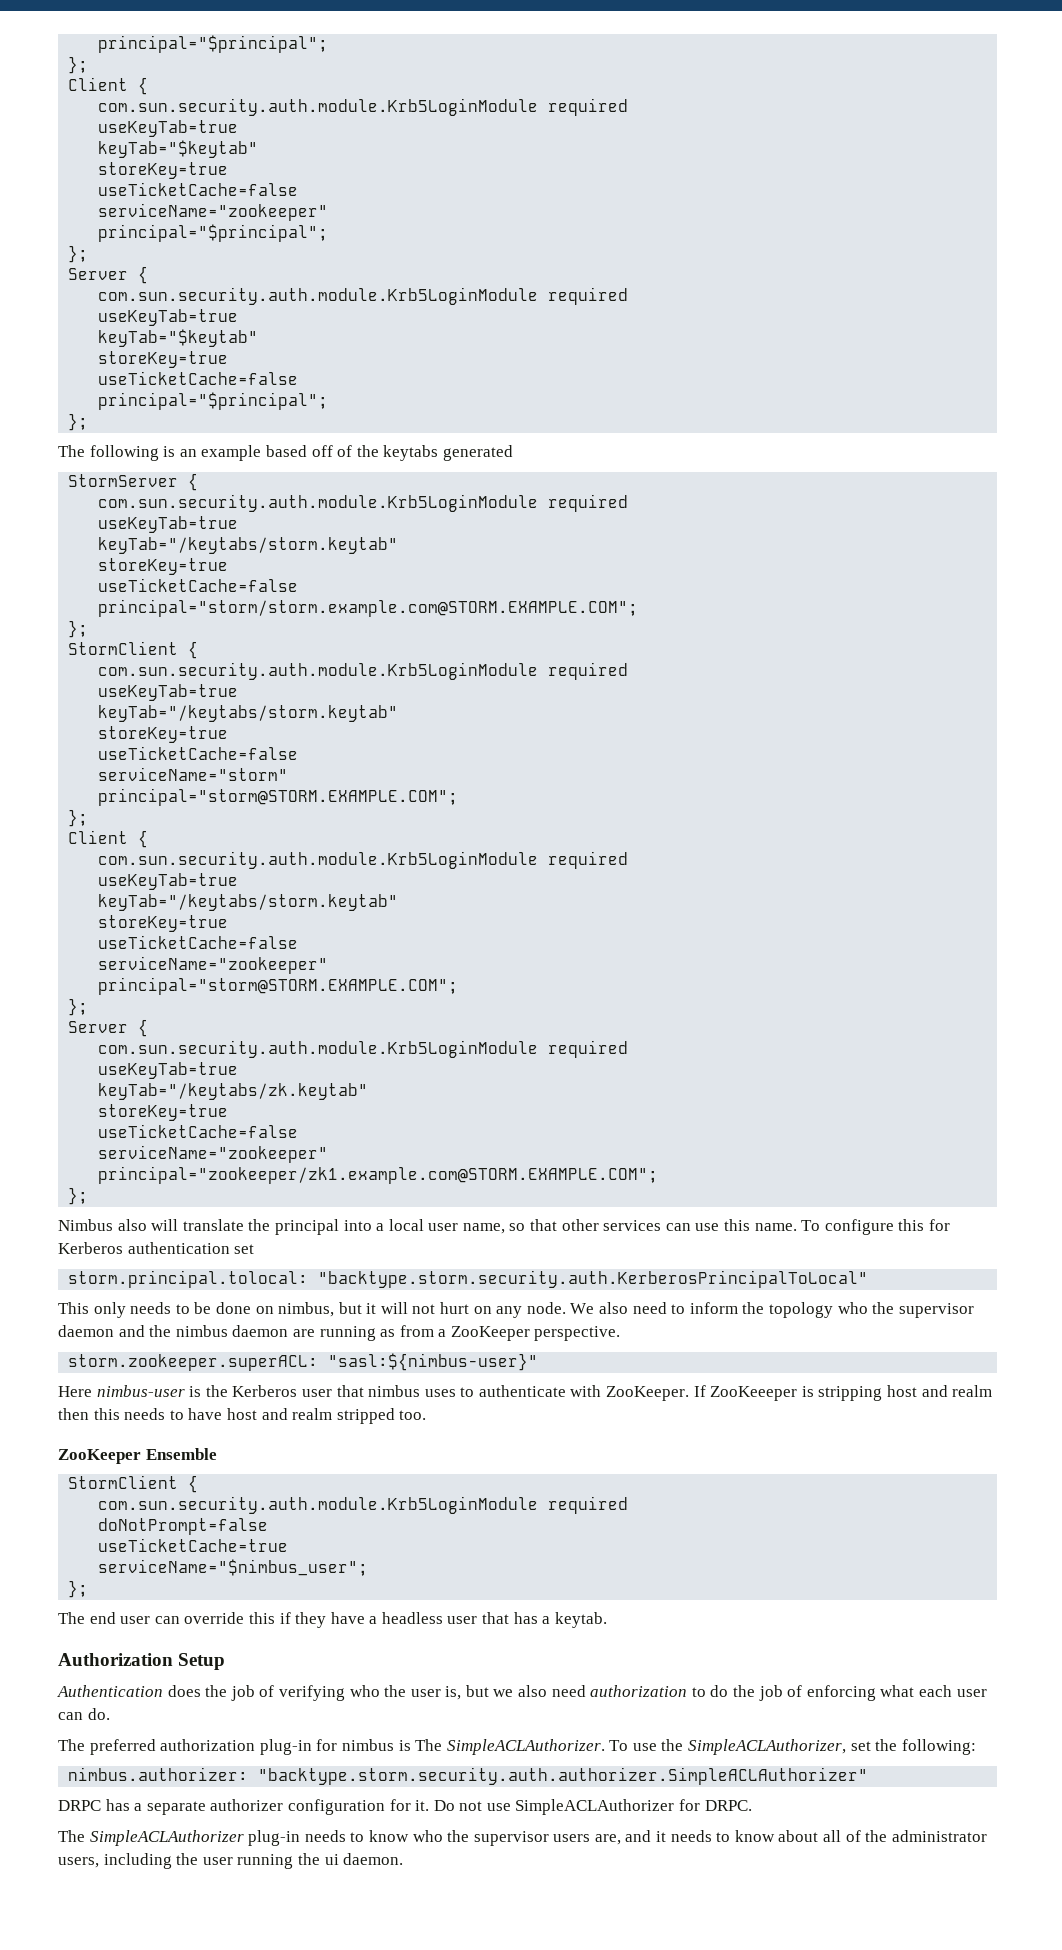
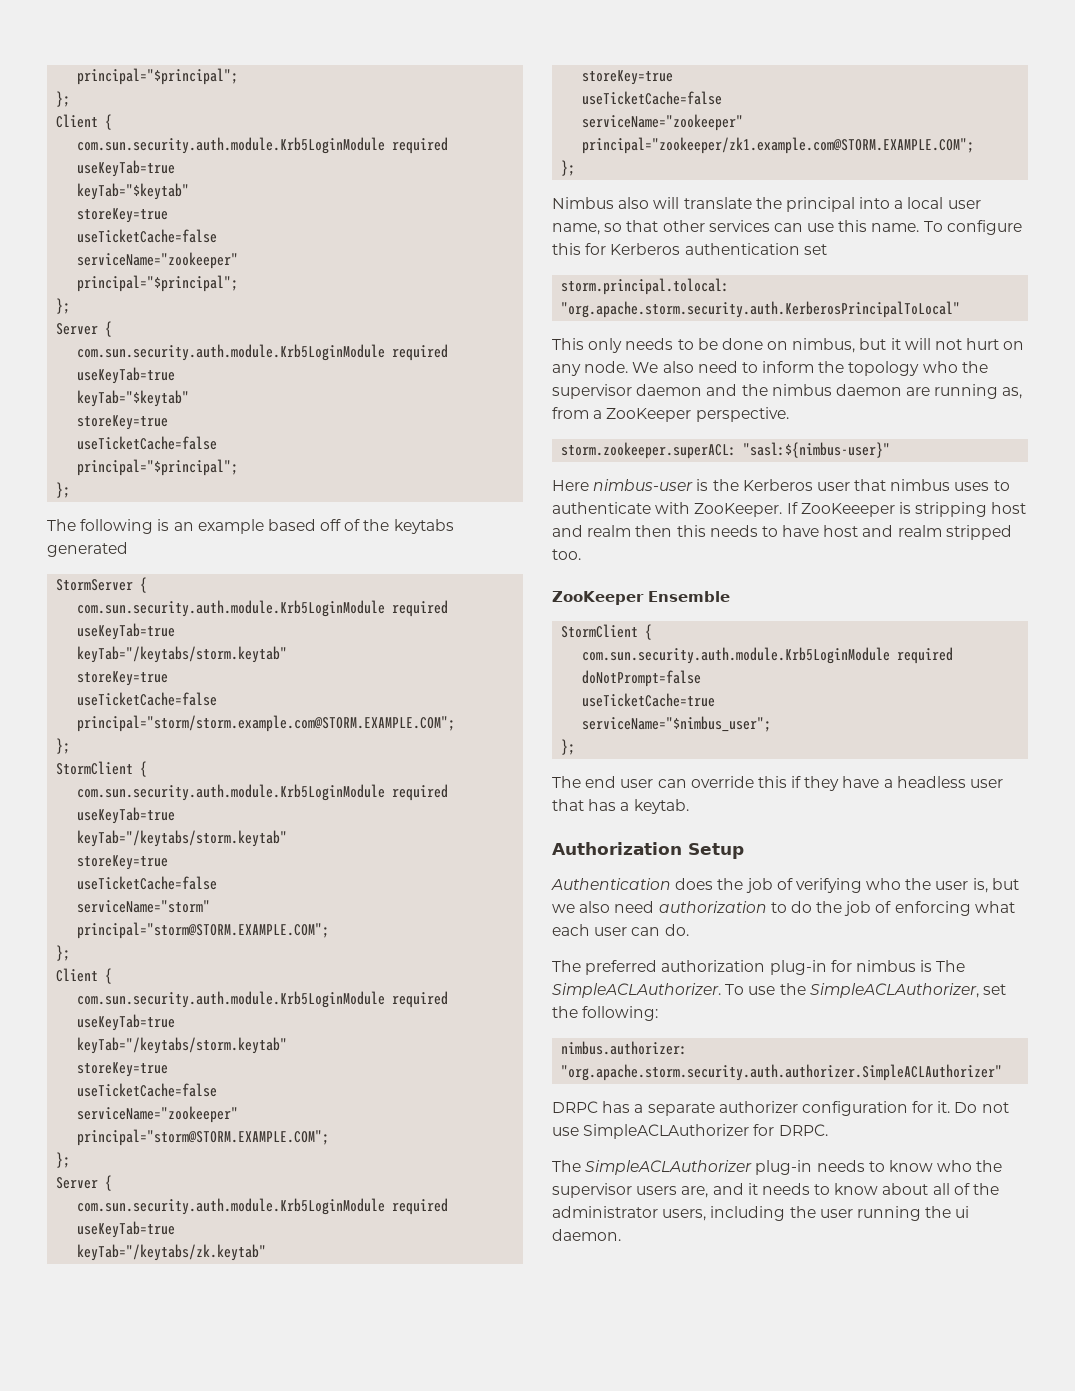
- storm.principal.tolocal: "backtype.storm.security.auth.KerberosPrincipalToLocal"
+ storm.principal.tolocal: "org.apache.storm.security.auth.KerberosPrincipalToLocal"
- We also need to inform the topology who the supervisor daemon and the nimbus daemon are running as from a ZooKeeper perspective.
+ We also need to inform the topology who the supervisor daemon and the nimbus daemon are running as, from a ZooKeeper perspective.
- nimbus.authorizer: "backtype.storm.security.auth.authorizer.SimpleACLAuthorizer"
+ nimbus.authorizer: "org.apache.storm.security.auth.authorizer.SimpleACLAuthorizer"

